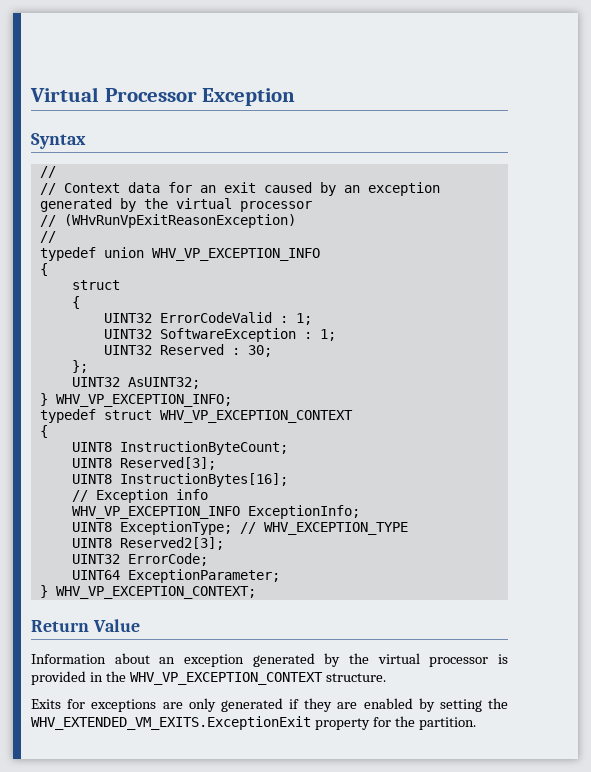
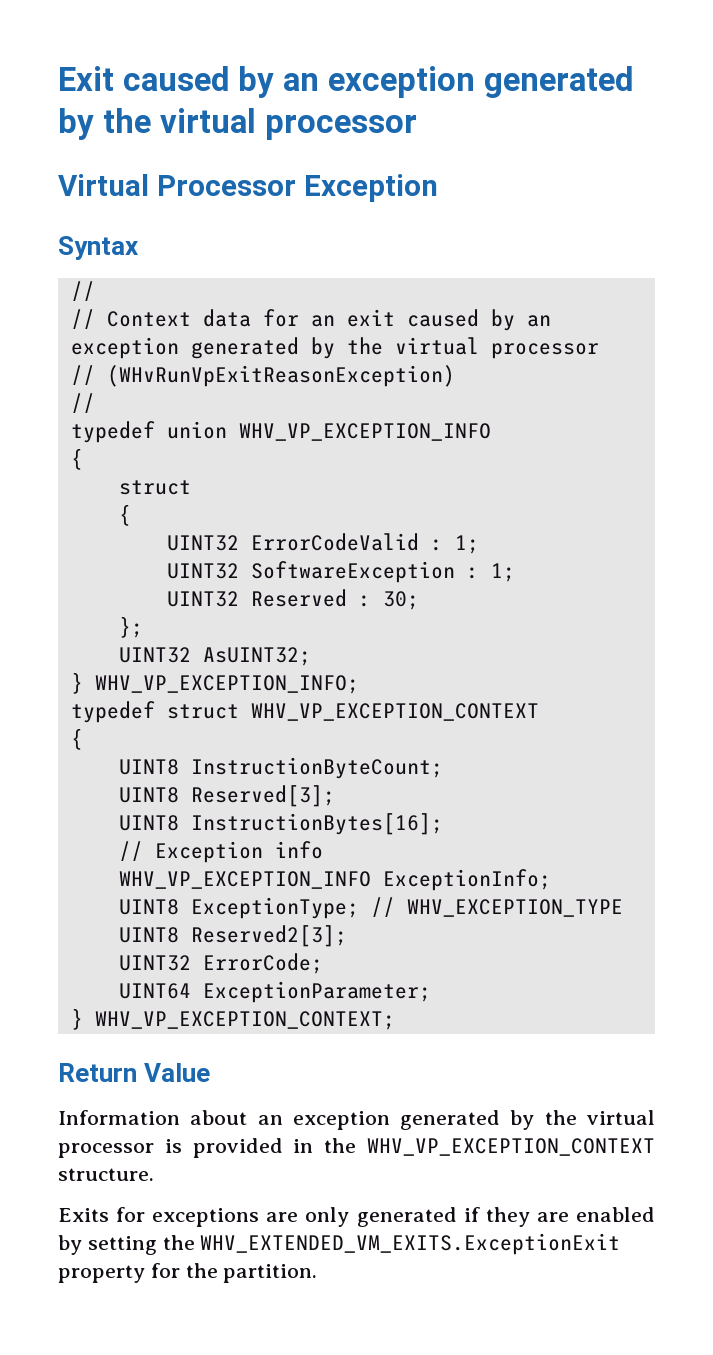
+ Exit caused by an exception generated by the virtual processor

